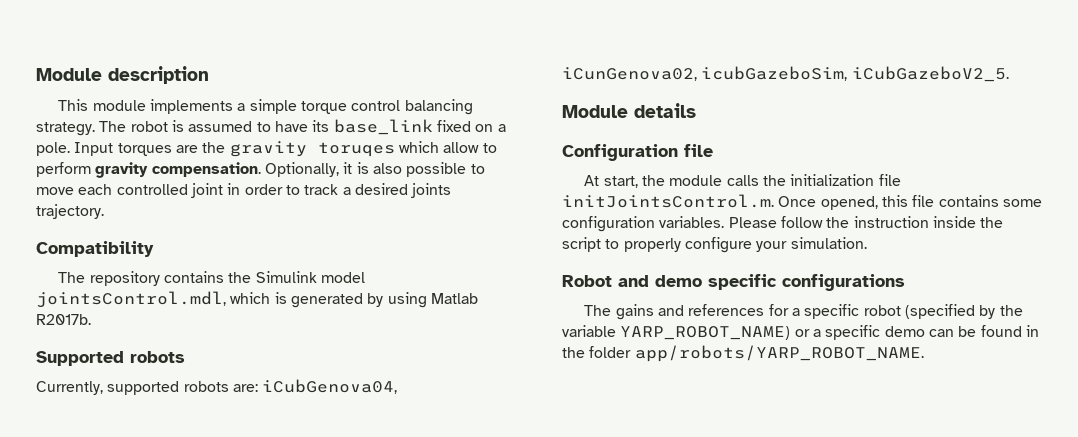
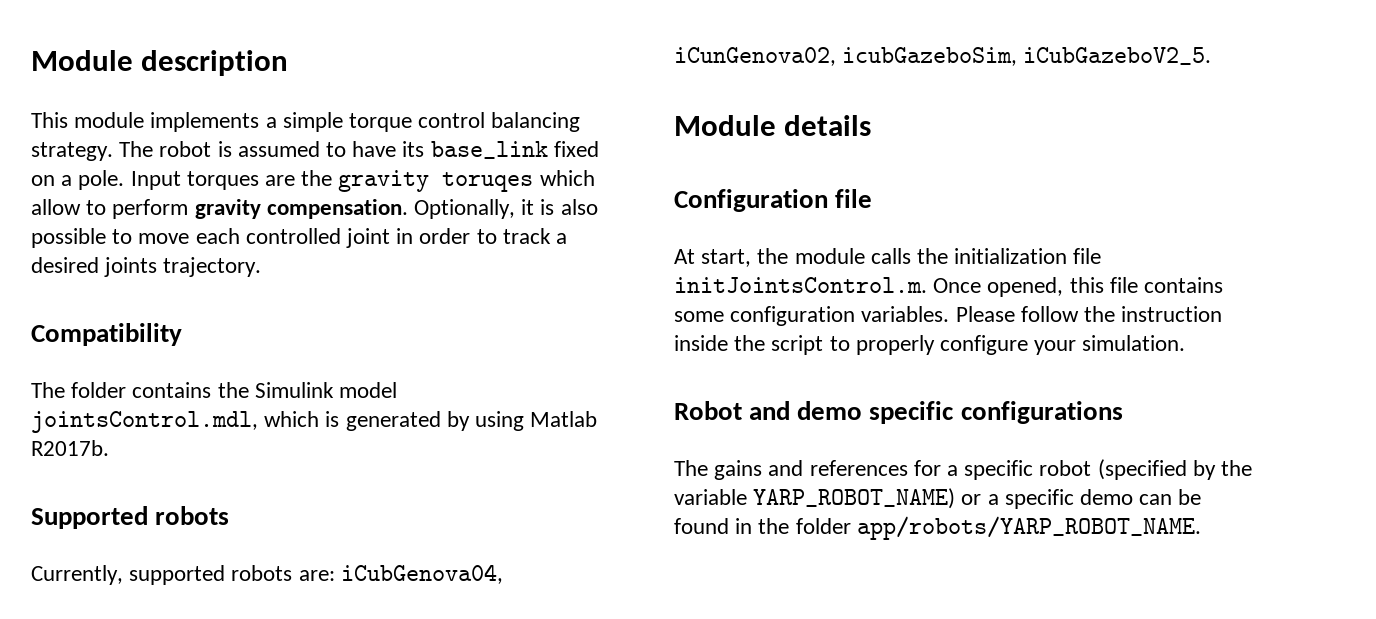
- The repository contains the Simulink model jointsControl.mdl, which is generated by using Matlab R2017b.
+ The folder contains the Simulink model jointsControl.mdl, which is generated by using Matlab R2017b.

